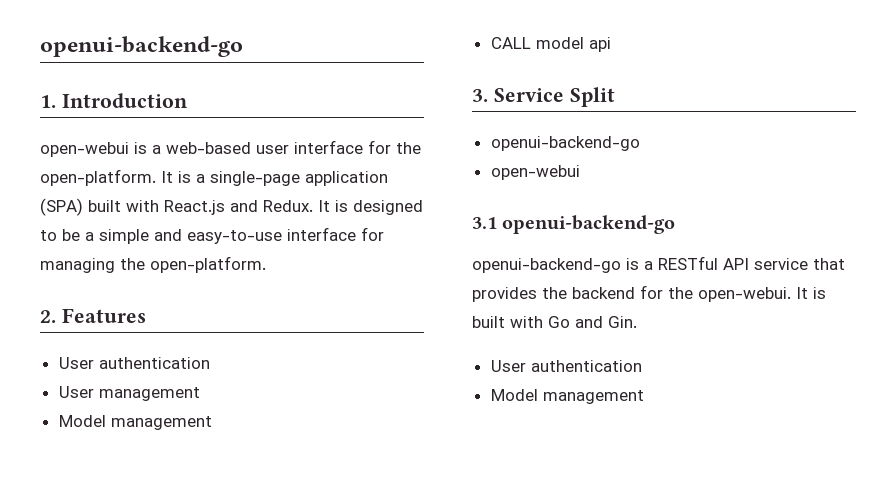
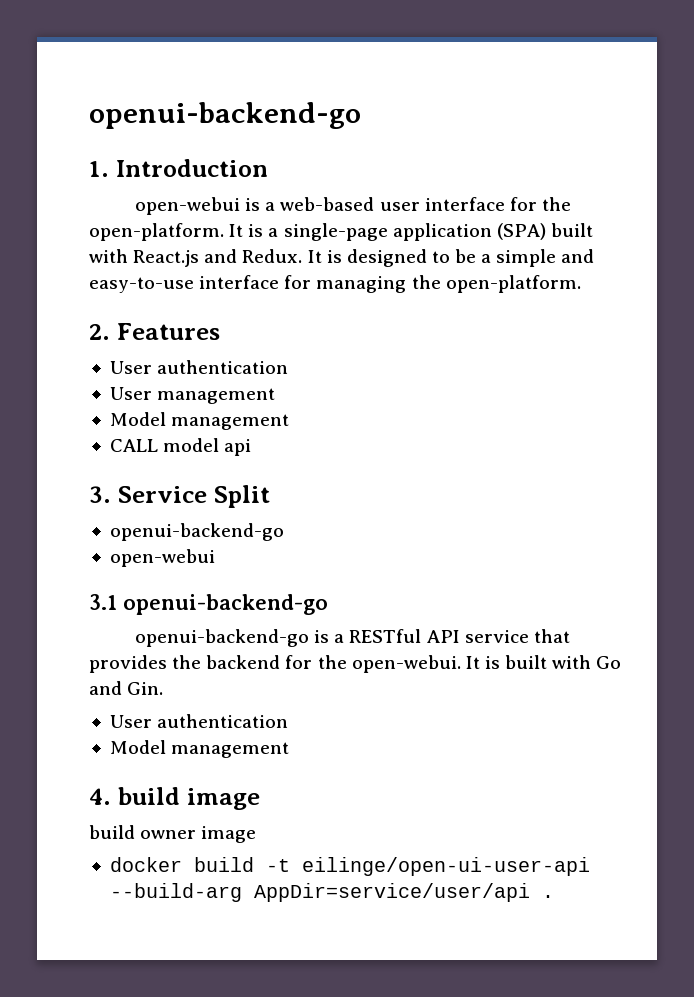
+ 4. build image
+ build owner image
+ docker build -t eilinge/open-ui-user-api --build-arg AppDir=service/user/api .

